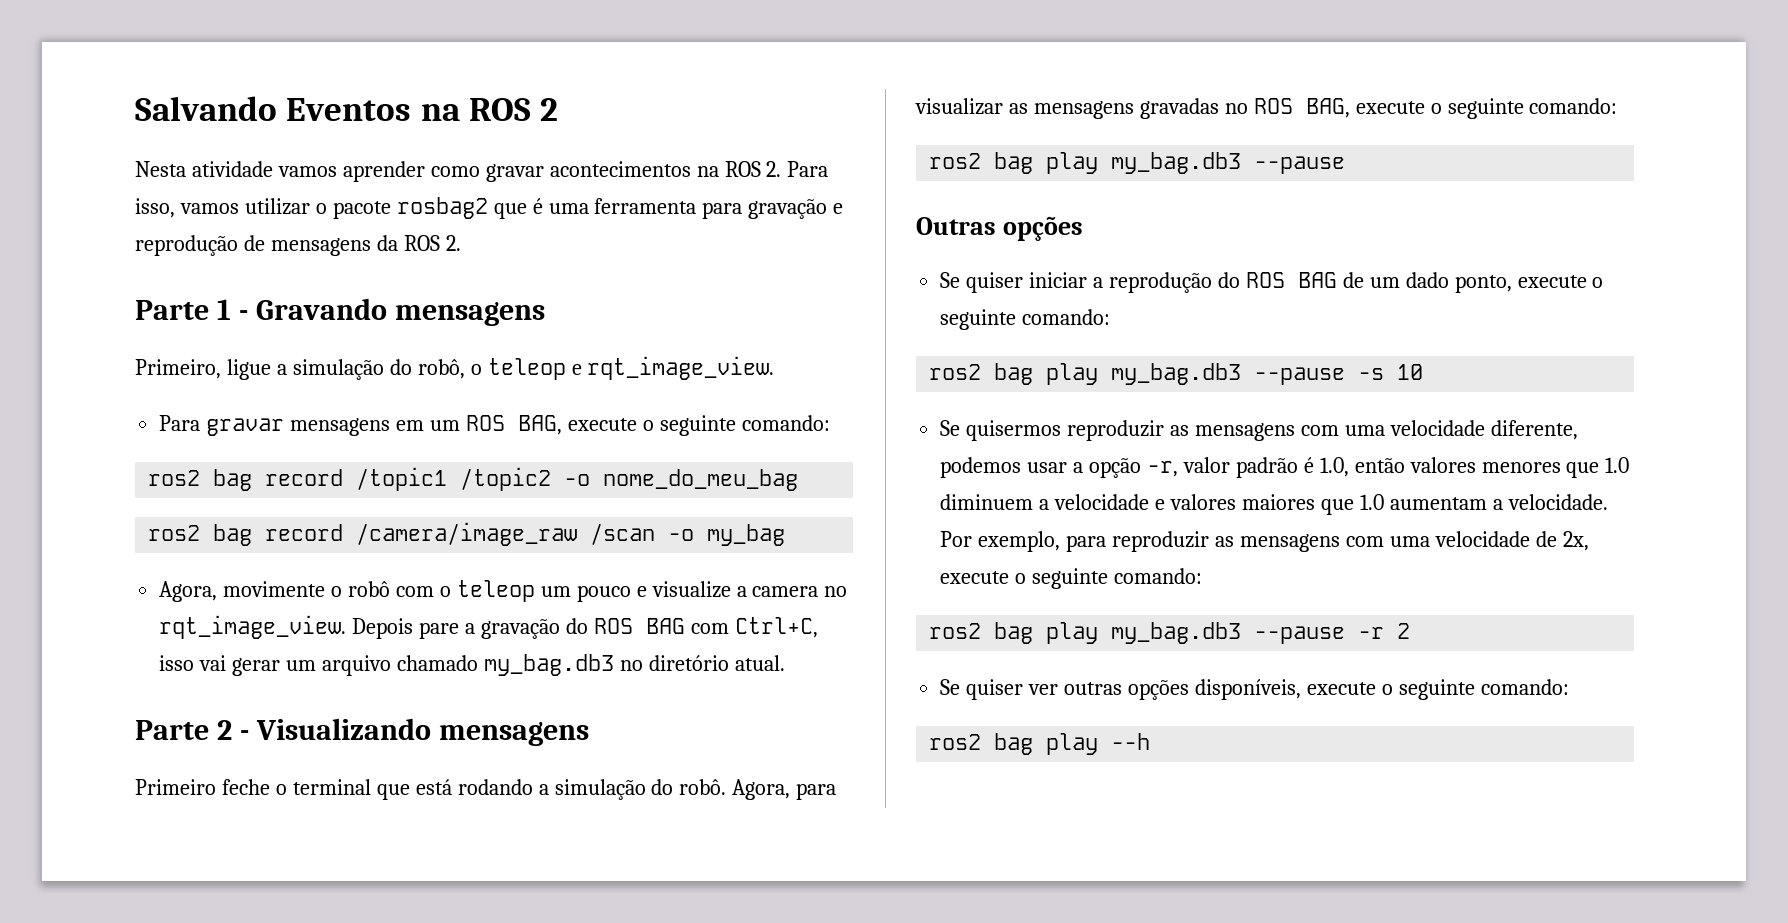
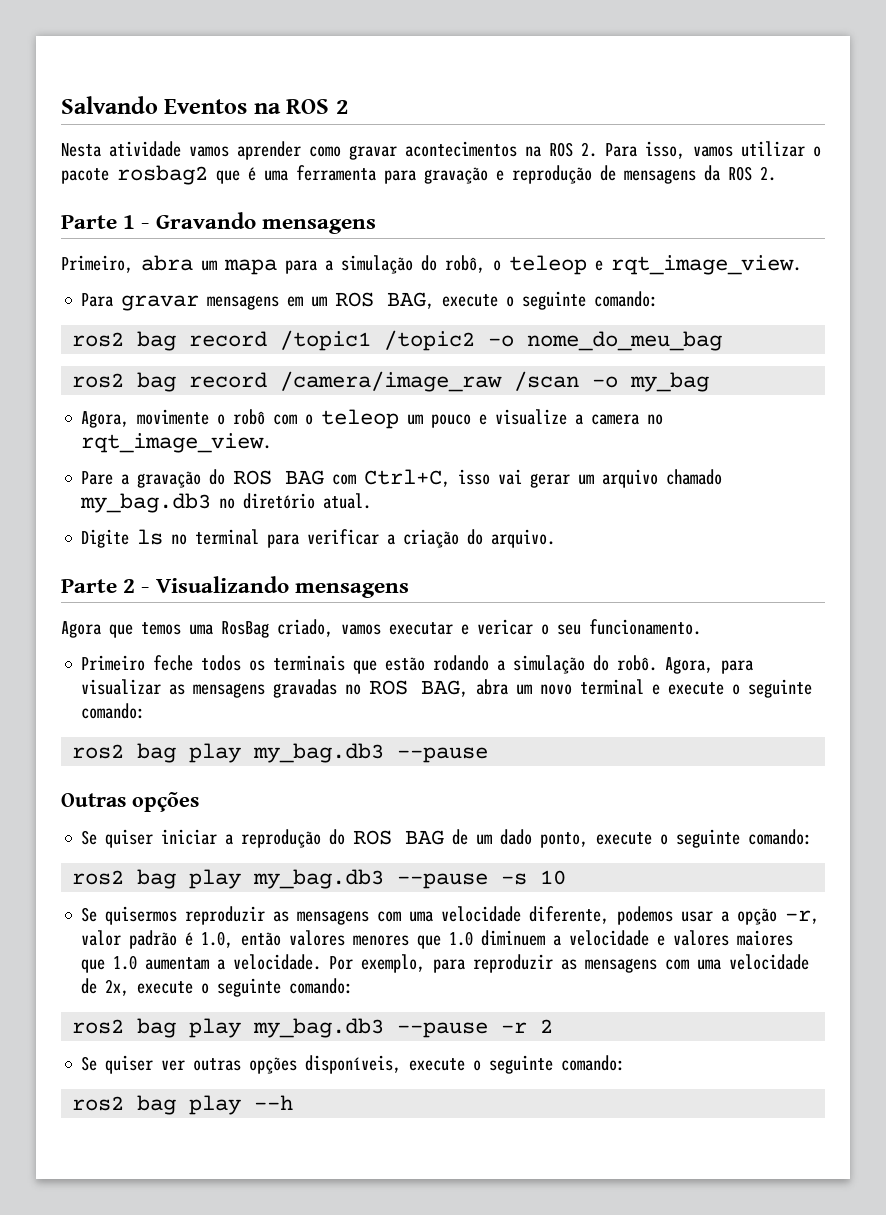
- Primeiro, ligue a simulação do robô, o teleop e rqt_image_view.
+ Primeiro, abra um mapa para a simulação do robô, o teleop e rqt_image_view.
- Agora, movimente o robô com o teleop um pouco e visualize a camera no rqt_image_view. Depois pare a gravação do ROS BAG com Ctrl+C, isso vai gerar um arquivo chamado my_bag.db3 no diretório atual.
+ Agora, movimente o robô com o teleop um pouco e visualize a camera no rqt_image_view.
+ Pare a gravação do ROS BAG com Ctrl+C, isso vai gerar um arquivo chamado my_bag.db3 no diretório atual.
+ Digite ls no terminal para verificar a criação do arquivo.
- Primeiro feche o terminal que está rodando a simulação do robô.
+ Agora que temos uma RosBag criado, vamos executar e vericar o seu funcionamento.
+ Primeiro feche todos os terminais que estão rodando a simulação do robô.
- Agora, para visualizar as mensagens gravadas no ROS BAG, execute o seguinte comando:
+ Agora, para visualizar as mensagens gravadas no ROS BAG, abra um novo terminal e execute o seguinte comando:

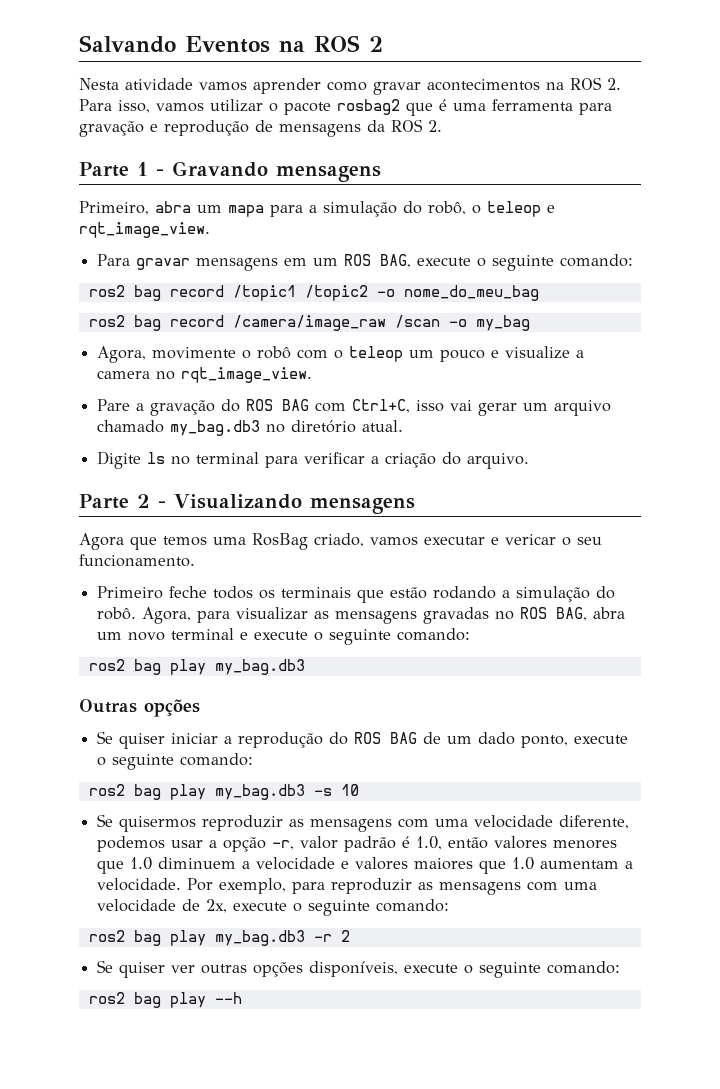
  Agora, para visualizar as mensagens gravadas no ROS BAG, abra um novo terminal e execute o seguinte comando:
- ros2 bag play my_bag.db3 --pause
+ ros2 bag play my_bag.db3
- ros2 bag play my_bag.db3 --pause -s 10
+ ros2 bag play my_bag.db3 -s 10
- ros2 bag play my_bag.db3 --pause -r 2
+ ros2 bag play my_bag.db3 -r 2

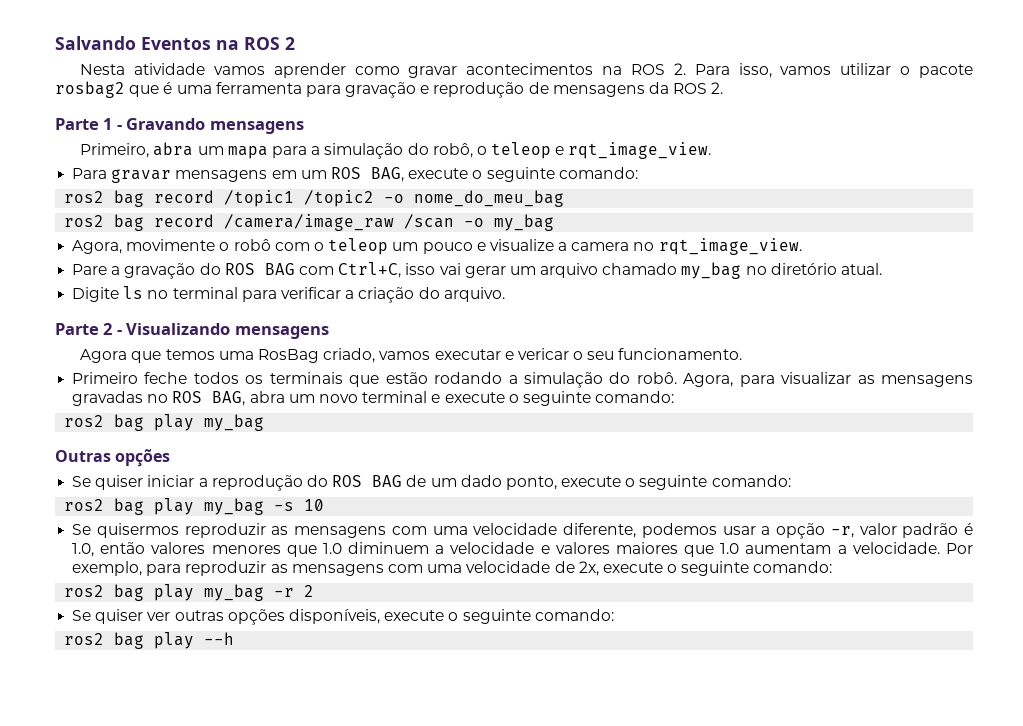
- Pare a gravação do ROS BAG com Ctrl+C, isso vai gerar um arquivo chamado my_bag.db3 no diretório atual.
+ Pare a gravação do ROS BAG com Ctrl+C, isso vai gerar um arquivo chamado my_bag no diretório atual.
  Agora, para visualizar as mensagens gravadas no ROS BAG, abra um novo terminal e execute o seguinte comando:
- ros2 bag play my_bag.db3
+ ros2 bag play my_bag
- ros2 bag play my_bag.db3 -s 10
+ ros2 bag play my_bag -s 10
- ros2 bag play my_bag.db3 -r 2
+ ros2 bag play my_bag -r 2

